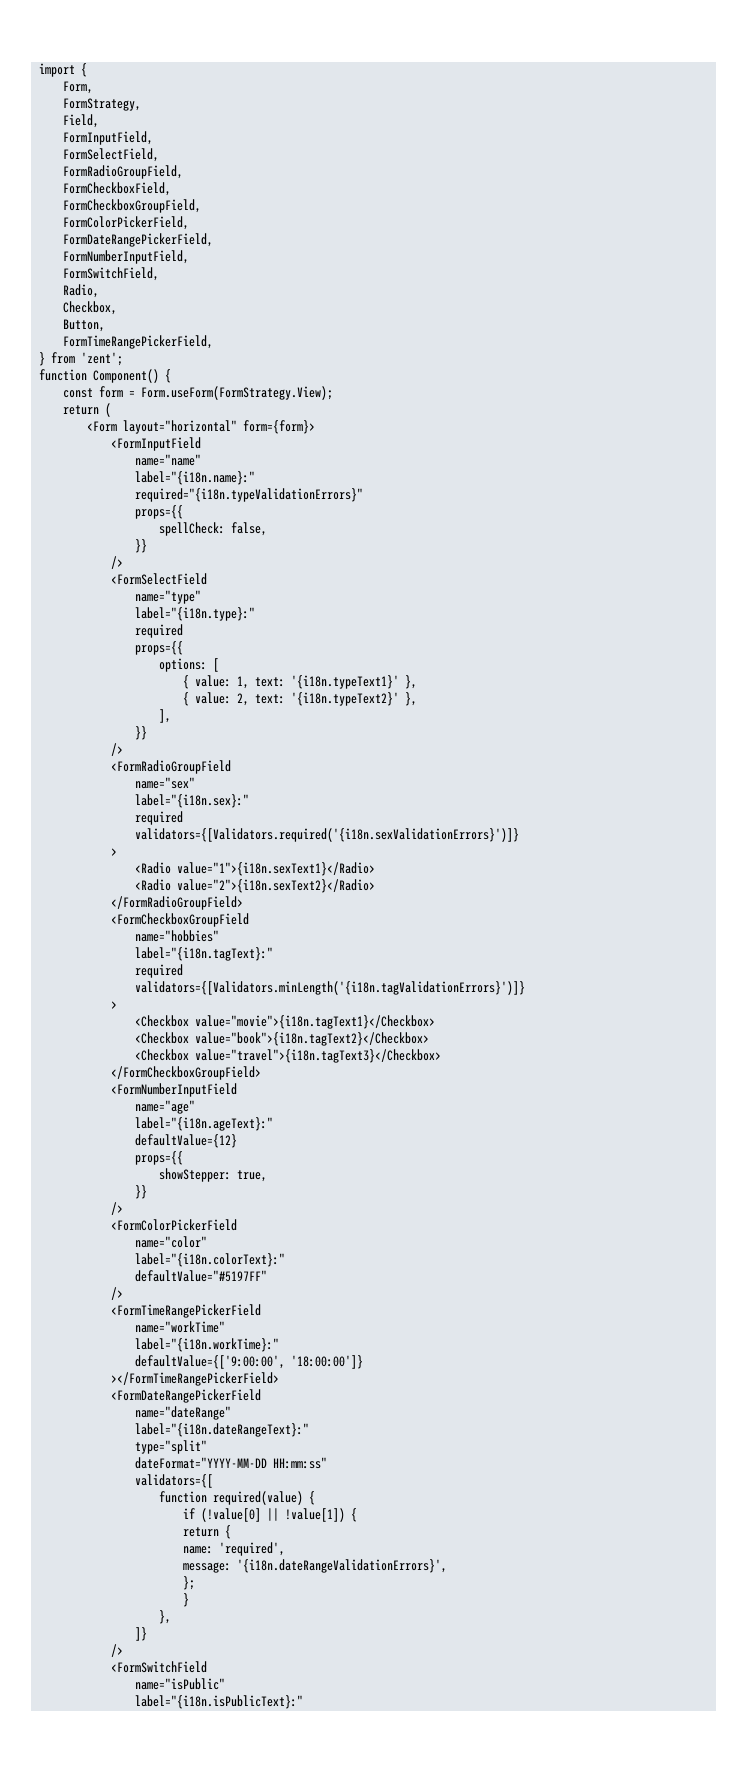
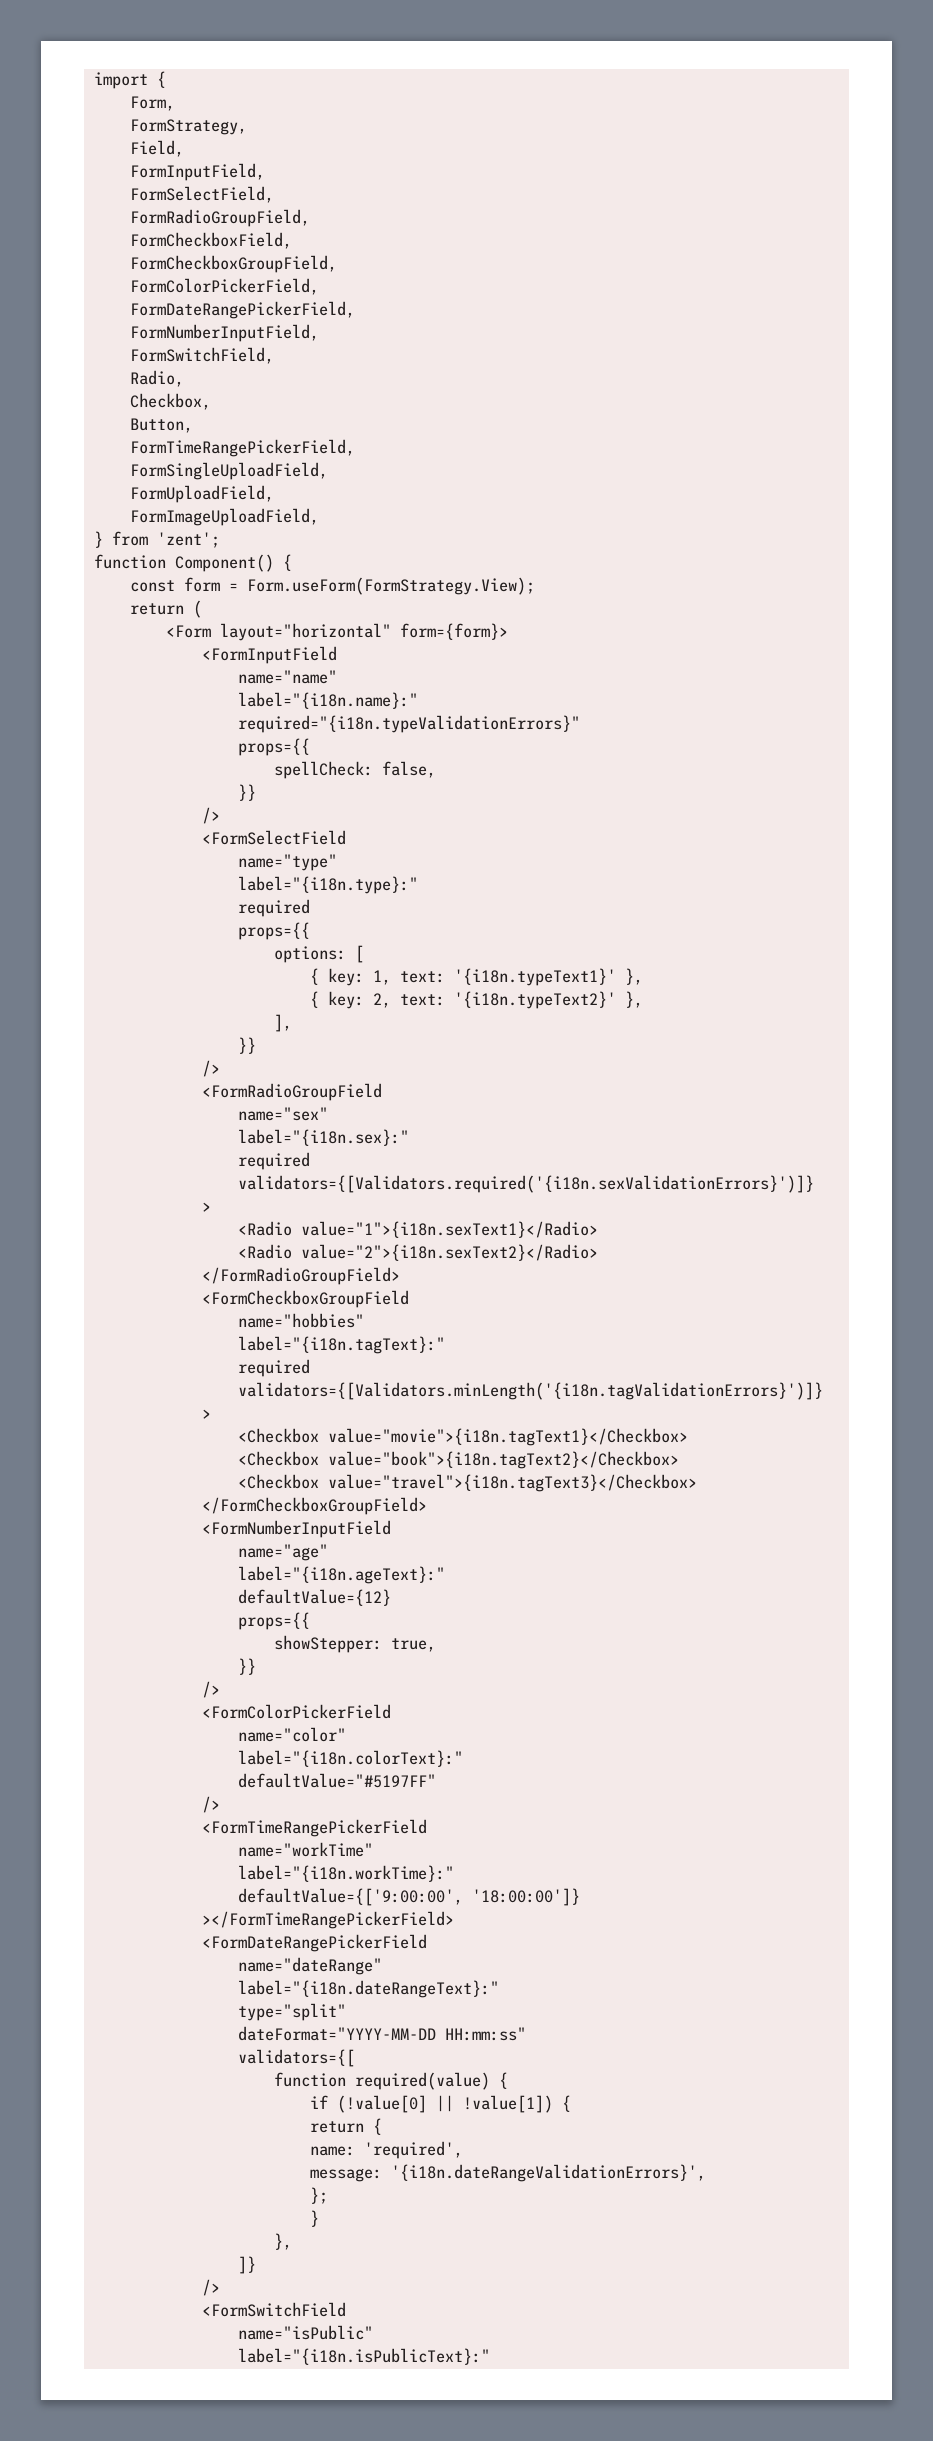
+ FormSingleUploadField,
+ FormUploadField,
+ FormImageUploadField,
- { value: 1, text: '{i18n.typeText1}' },
+ { key: 1, text: '{i18n.typeText1}' },
- { value: 2, text: '{i18n.typeText2}' },
+ { key: 2, text: '{i18n.typeText2}' },

